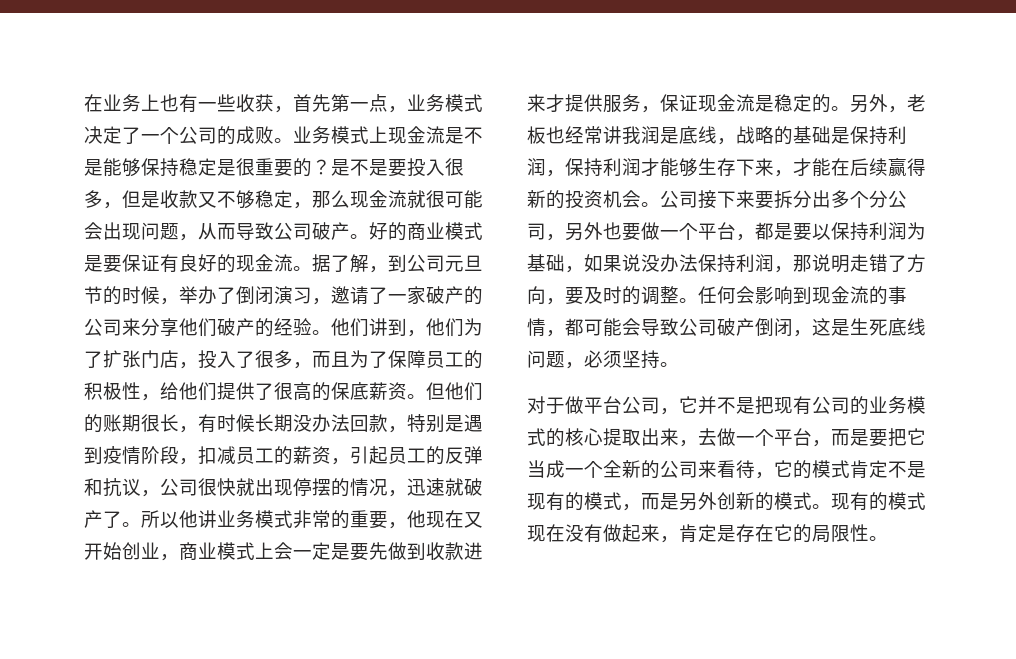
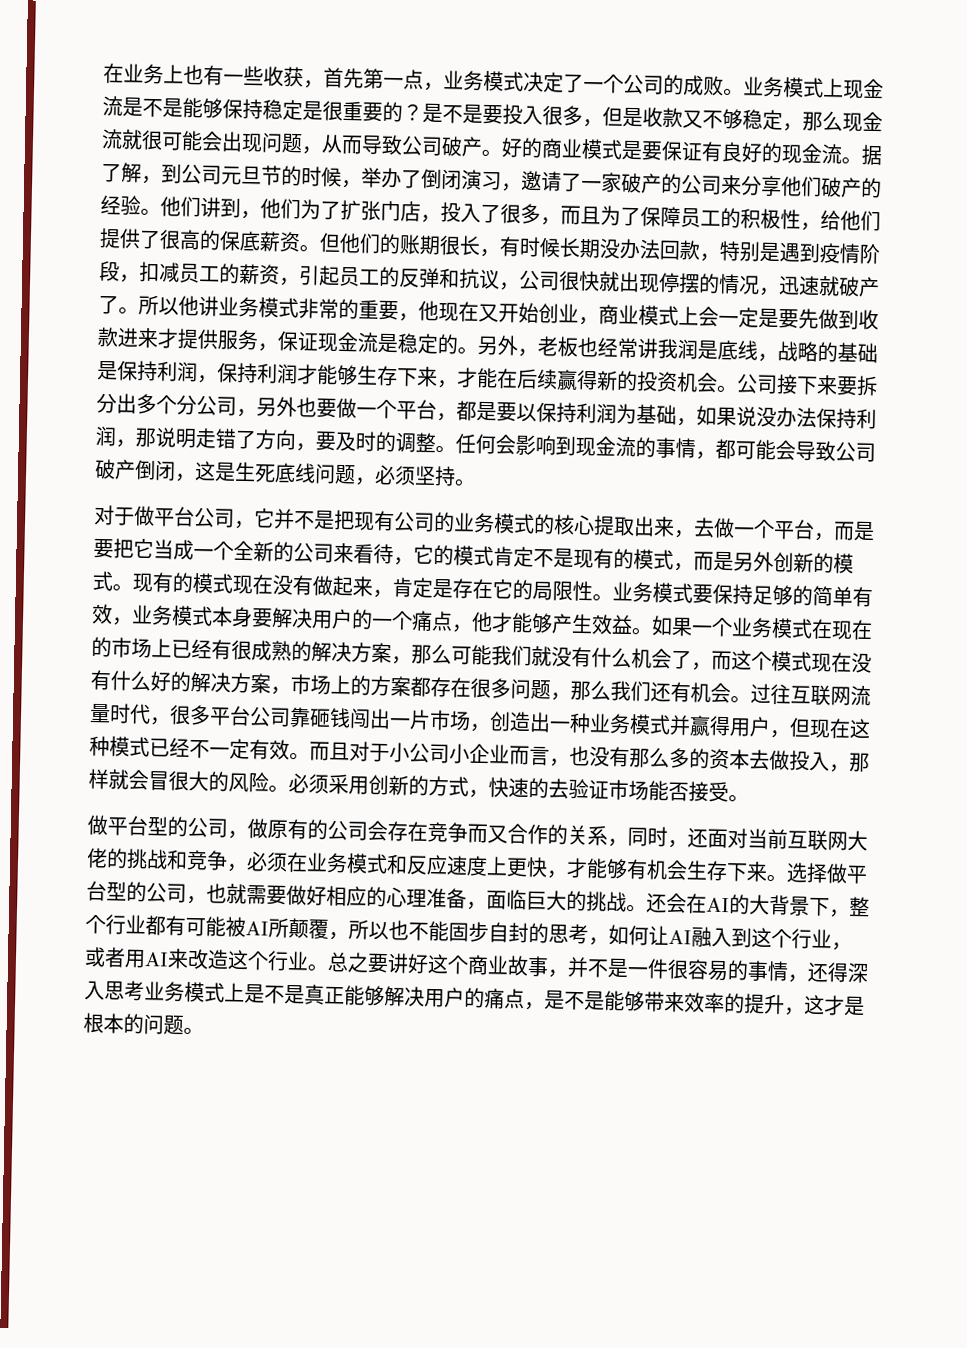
+ 业务模式要保持足够的简单有效，业务模式本身要解决用户的一个痛点，他才能够产生效益。如果一个业务模式在现在的市场上已经有很成熟的解决方案，那么可能我们就没有什么机会了，而这个模式现在没有什么好的解决方案，市场上的方案都存在很多问题，那么我们还有机会。过往互联网流量时代，很多平台公司靠砸钱闯出一片市场，创造出一种业务模式并赢得用户，但现在这种模式已经不一定有效。而且对于小公司小企业而言，也没有那么多的资本去做投入，那样就会冒很大的风险。必须采用创新的方式，快速的去验证市场能否接受。
+ 做平台型的公司，做原有的公司会存在竞争而又合作的关系，同时，还面对当前互联网大佬的挑战和竞争，必须在业务模式和反应速度上更快，才能够有机会生存下来。选择做平台型的公司，也就需要做好相应的心理准备，面临巨大的挑战。还会在AI的大背景下，整个行业都有可能被AI所颠覆，所以也不能固步自封的思考，如何让AI融入到这个行业，或者用AI来改造这个行业。总之要讲好这个商业故事，并不是一件很容易的事情，还得深入思考业务模式上是不是真正能够解决用户的痛点，是不是能够带来效率的提升，这才是根本的问题。

